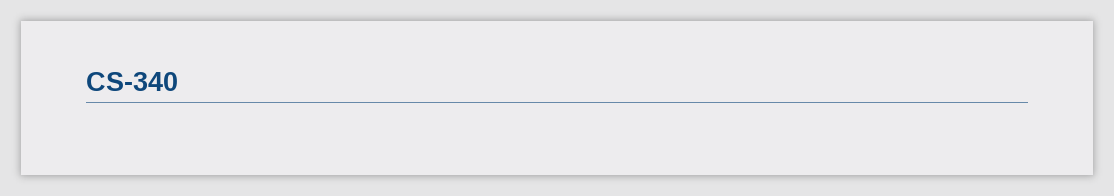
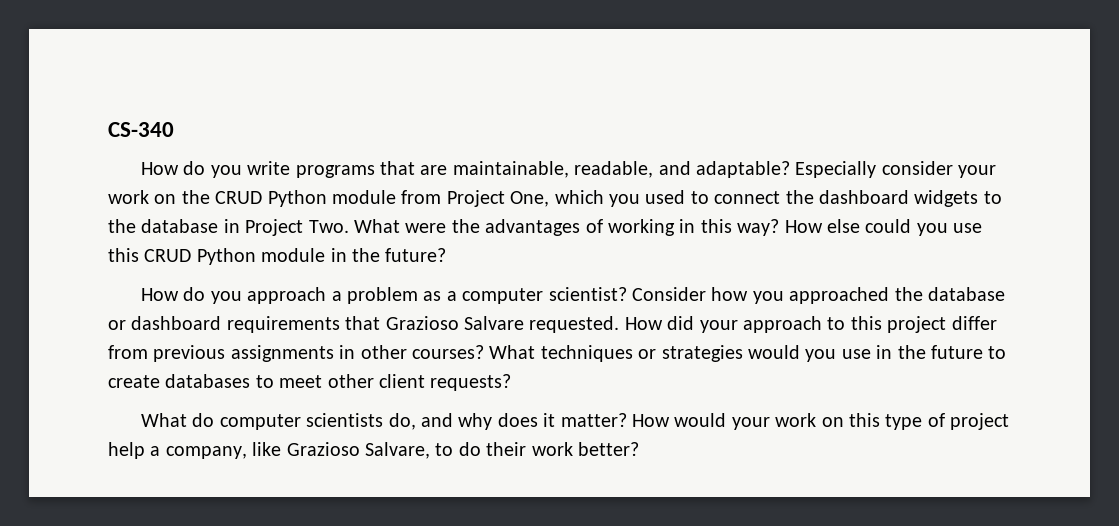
+ How do you write programs that are maintainable, readable, and adaptable? Especially consider your work on the CRUD Python module from Project One, which you used to connect the dashboard widgets to the database in Project Two. What were the advantages of working in this way? How else could you use this CRUD Python module in the future?
+ How do you approach a problem as a computer scientist? Consider how you approached the database or dashboard requirements that Grazioso Salvare requested. How did your approach to this project differ from previous assignments in other courses? What techniques or strategies would you use in the future to create databases to meet other client requests?
+ What do computer scientists do, and why does it matter? How would your work on this type of project help a company, like Grazioso Salvare, to do their work better?

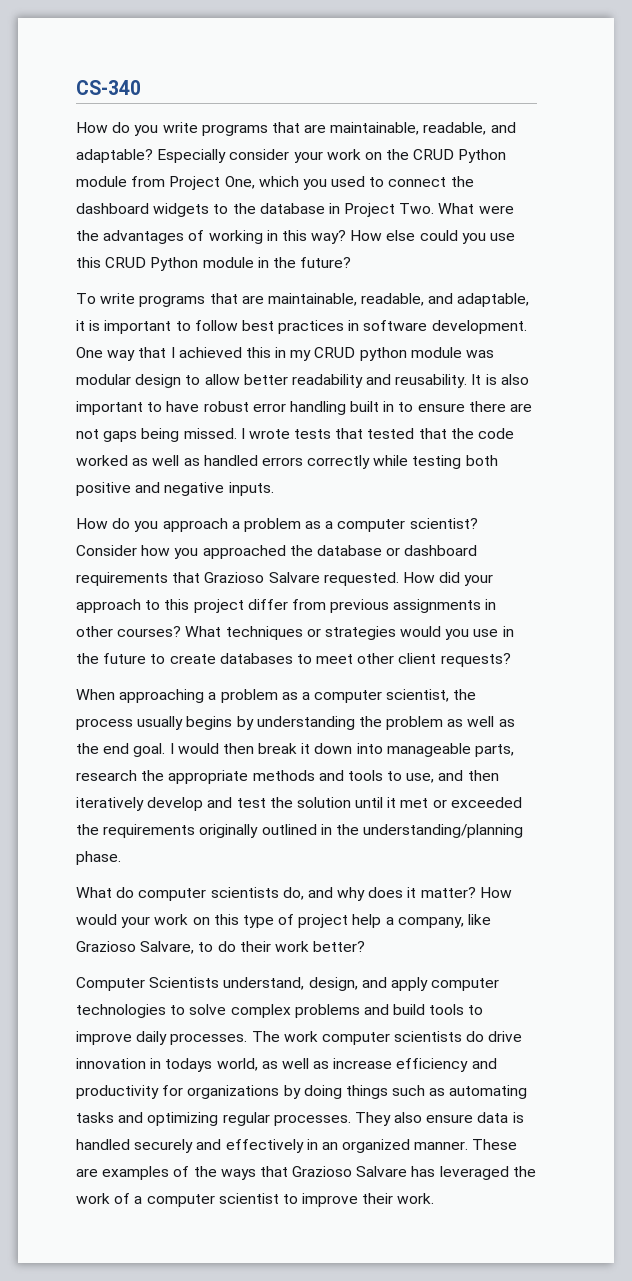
+ To write programs that are maintainable, readable, and adaptable, it is important to follow best practices in software development. One way that I achieved this in my CRUD python module was modular design to allow better readability and reusability. It is also important to have robust error handling built in to ensure there are not gaps being missed. I wrote tests that tested that the code worked as well as handled errors correctly while testing both positive and negative inputs.
+ When approaching a problem as a computer scientist, the process usually begins by understanding the problem as well as the end goal. I would then break it down into manageable parts, research the appropriate methods and tools to use, and then iteratively develop and test the solution until it met or exceeded the requirements originally outlined in the understanding/planning phase.
+ Computer Scientists understand, design, and apply computer technologies to solve complex problems and build tools to improve daily processes. The work computer scientists do drive innovation in todays world, as well as increase efficiency and productivity for organizations by doing things such as automating tasks and optimizing regular processes. They also ensure data is handled securely and effectively in an organized manner. These are examples of the ways that Grazioso Salvare has leveraged the work of a computer scientist to improve their work.

